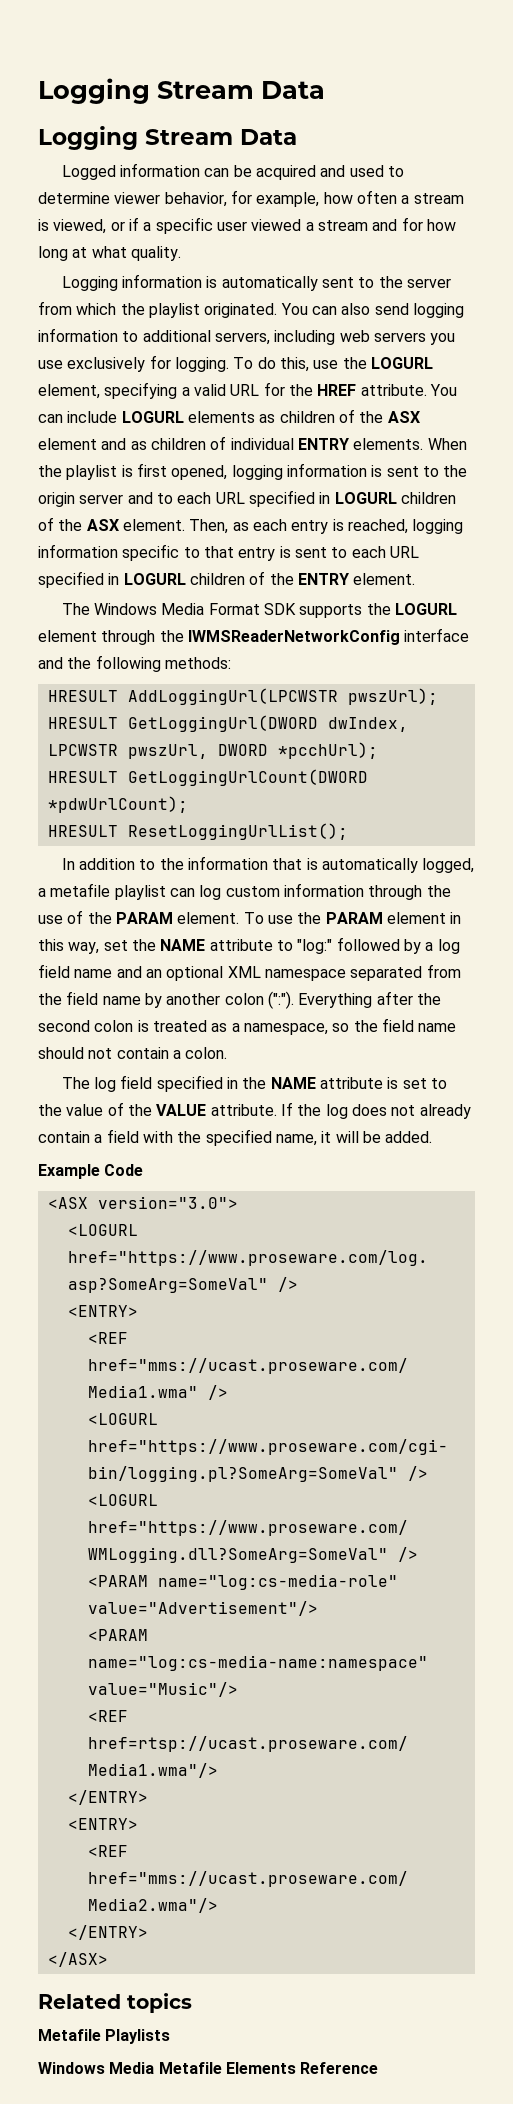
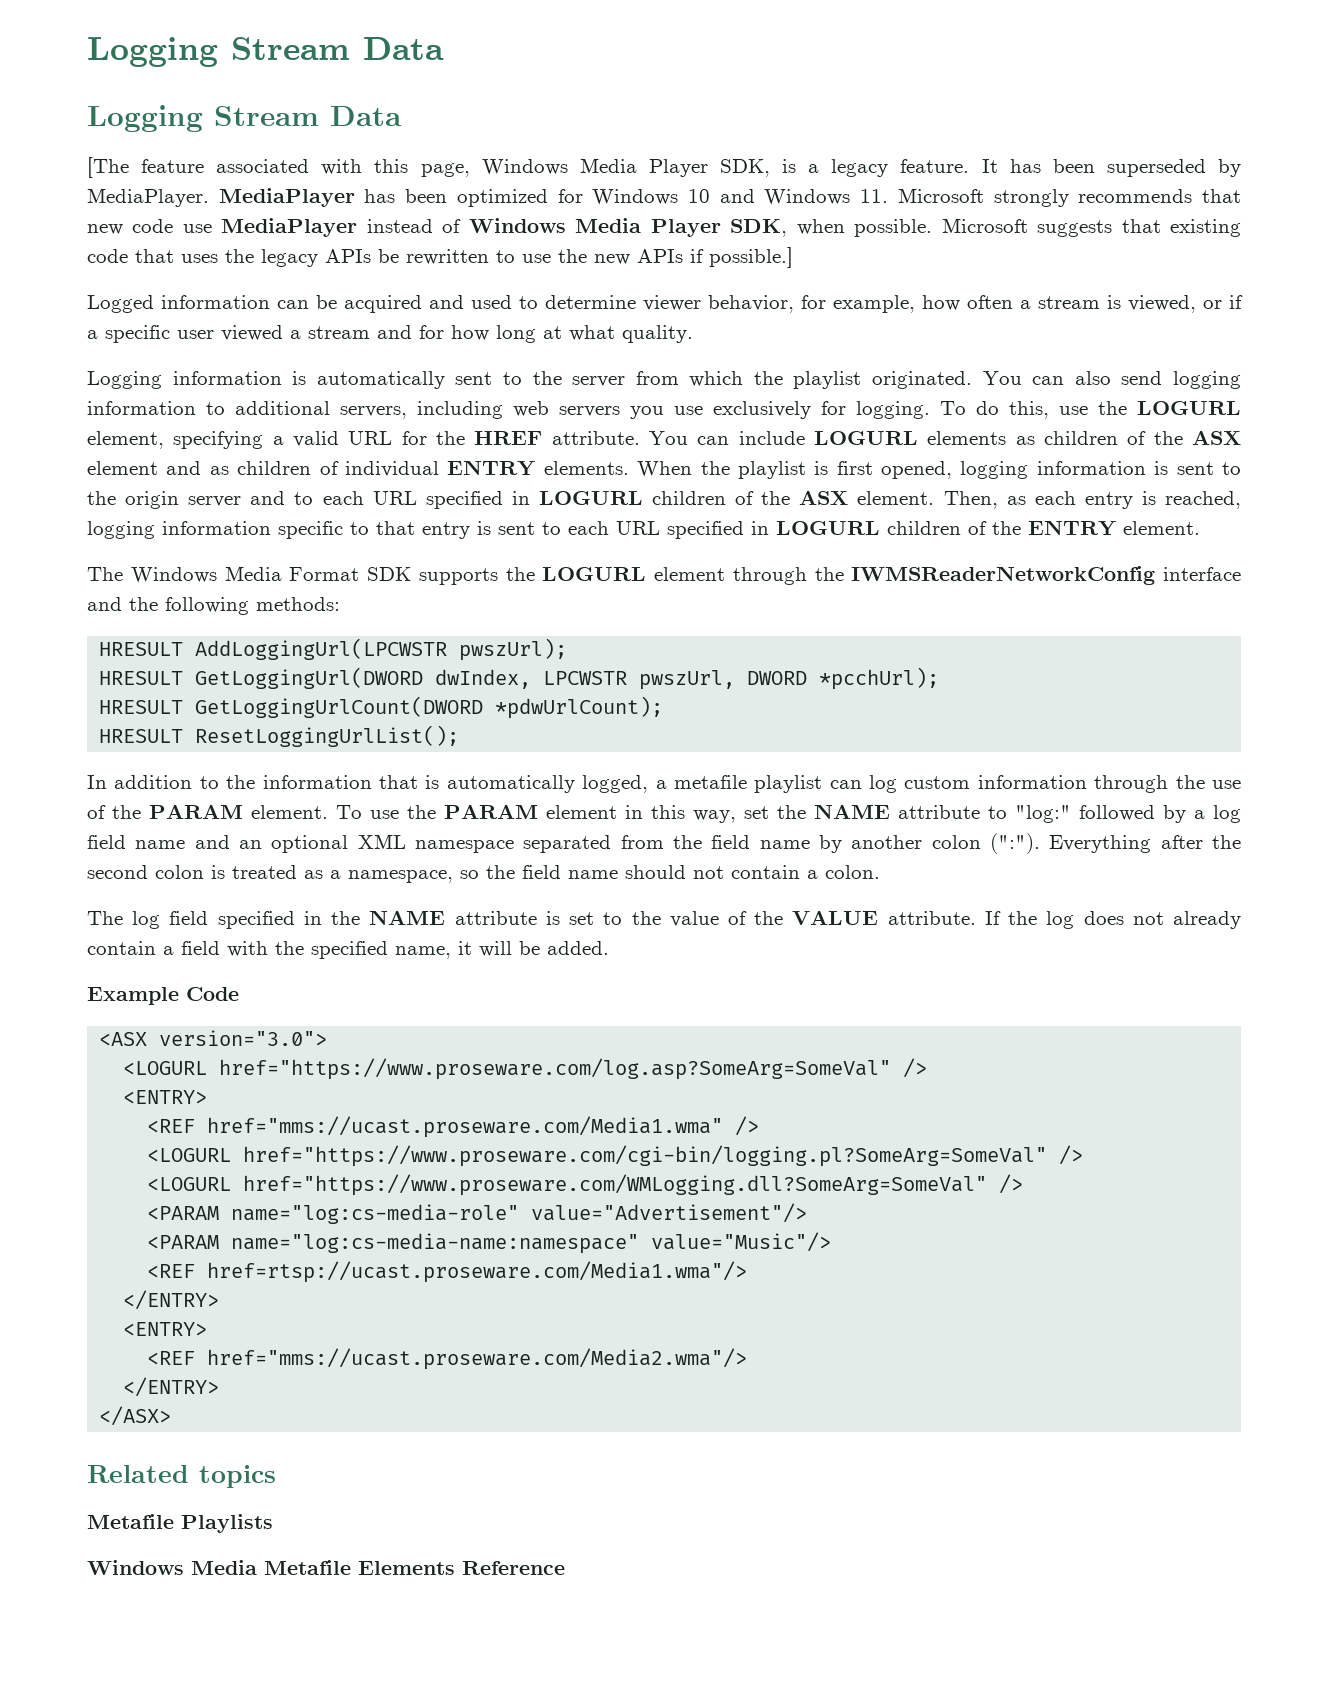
+ [The feature associated with this page, Windows Media Player SDK, is a legacy feature. It has been superseded by MediaPlayer. MediaPlayer has been optimized for Windows 10 and Windows 11. Microsoft strongly recommends that new code use MediaPlayer instead of Windows Media Player SDK, when possible. Microsoft suggests that existing code that uses the legacy APIs be rewritten to use the new APIs if possible.]

